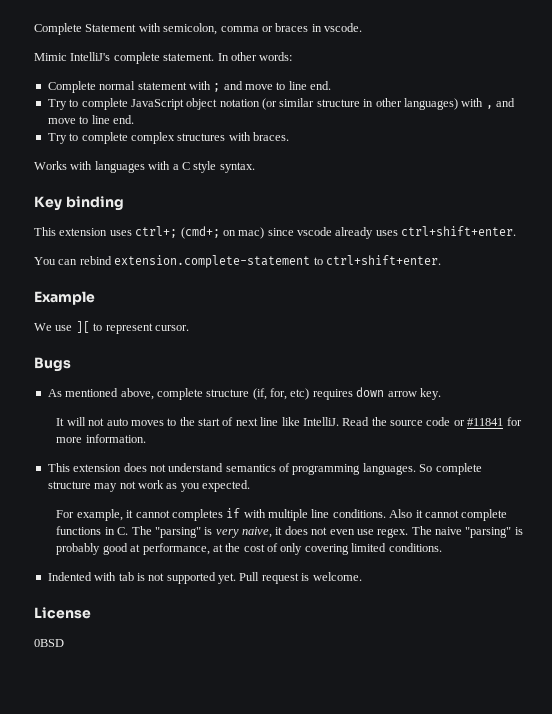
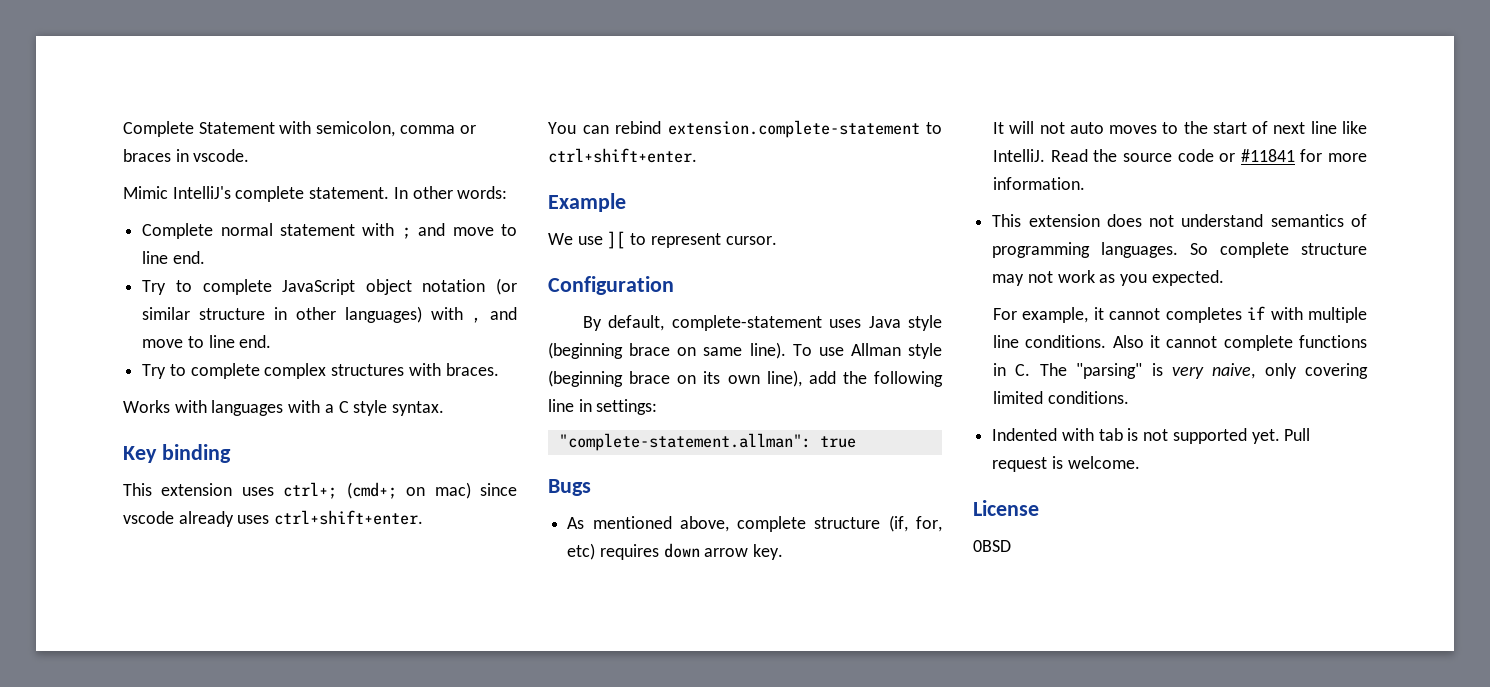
+ Configuration
+ By default, complete-statement uses Java style (beginning brace on same line). To use Allman style (beginning brace on its own line), add the following line in settings:
+ "complete-statement.allman": true
- Also it cannot complete functions in C. The "parsing" is very naive, it does not even use regex. The naive "parsing" is probably good at performance, at the cost of only covering limited conditions.
+ Also it cannot complete functions in C. The "parsing" is very naive, only covering limited conditions.

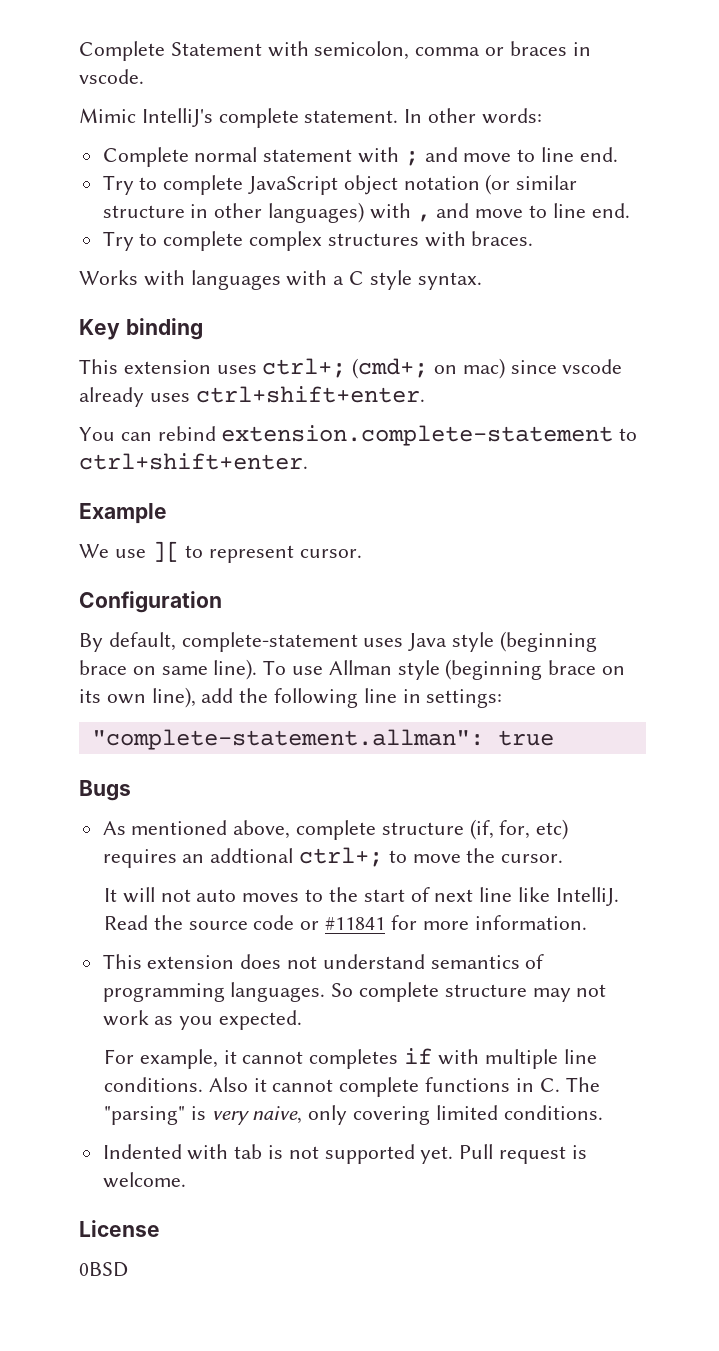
- As mentioned above, complete structure (if, for, etc) requires down arrow key.
+ As mentioned above, complete structure (if, for, etc) requires an addtional ctrl+; to move the cursor.

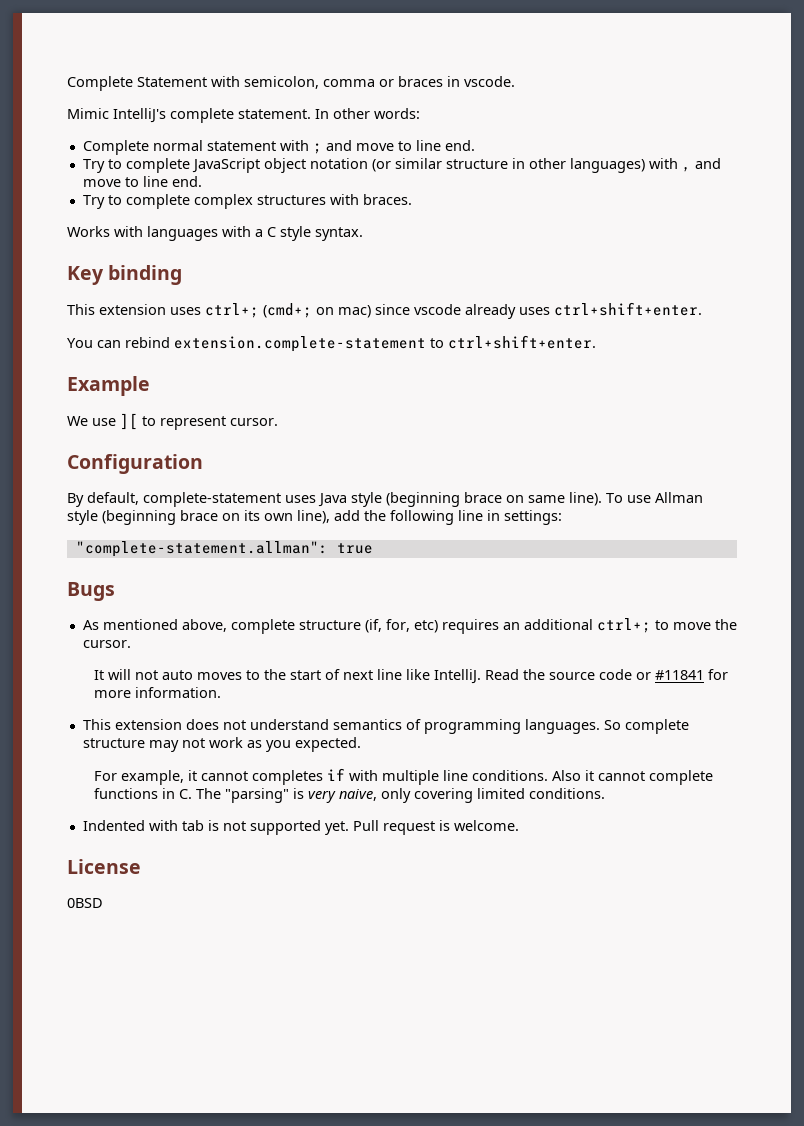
- As mentioned above, complete structure (if, for, etc) requires an addtional ctrl+; to move the cursor.
+ As mentioned above, complete structure (if, for, etc) requires an additional ctrl+; to move the cursor.

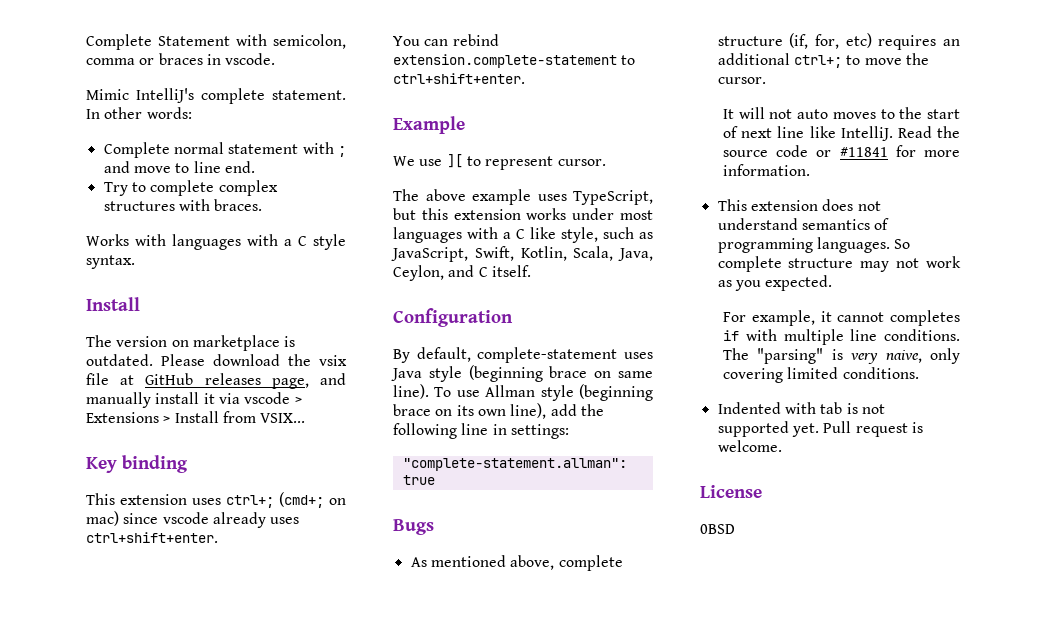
- Try to complete JavaScript object notation (or similar structure in other languages) with , and move to line end.
  Works with languages with a C style syntax.
+ Install
+ The version on marketplace is outdated. Please download the vsix file at GitHub releases page, and manually install it via vscode > Extensions > Install from VSIX...
+ The above example uses TypeScript, but this extension works under most languages with a C like style, such as JavaScript, Swift, Kotlin, Scala, Java, Ceylon, and C itself.
- Also it cannot complete functions in C. The "parsing" is very naive, only covering limited conditions.
+ The "parsing" is very naive, only covering limited conditions.

